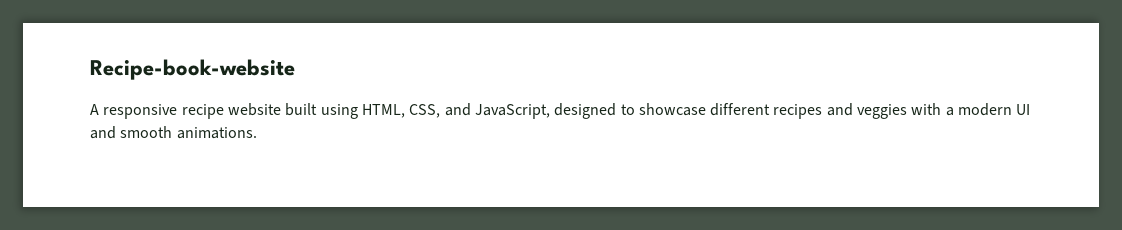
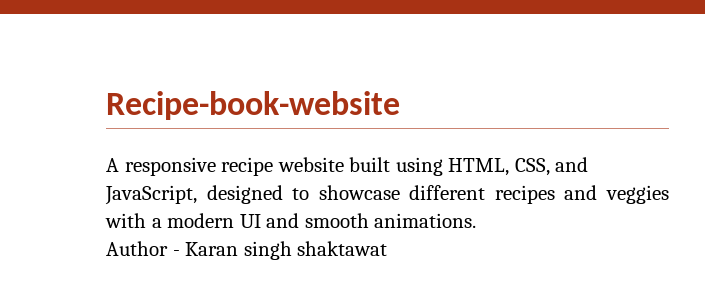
+ Author - Karan singh shaktawat

